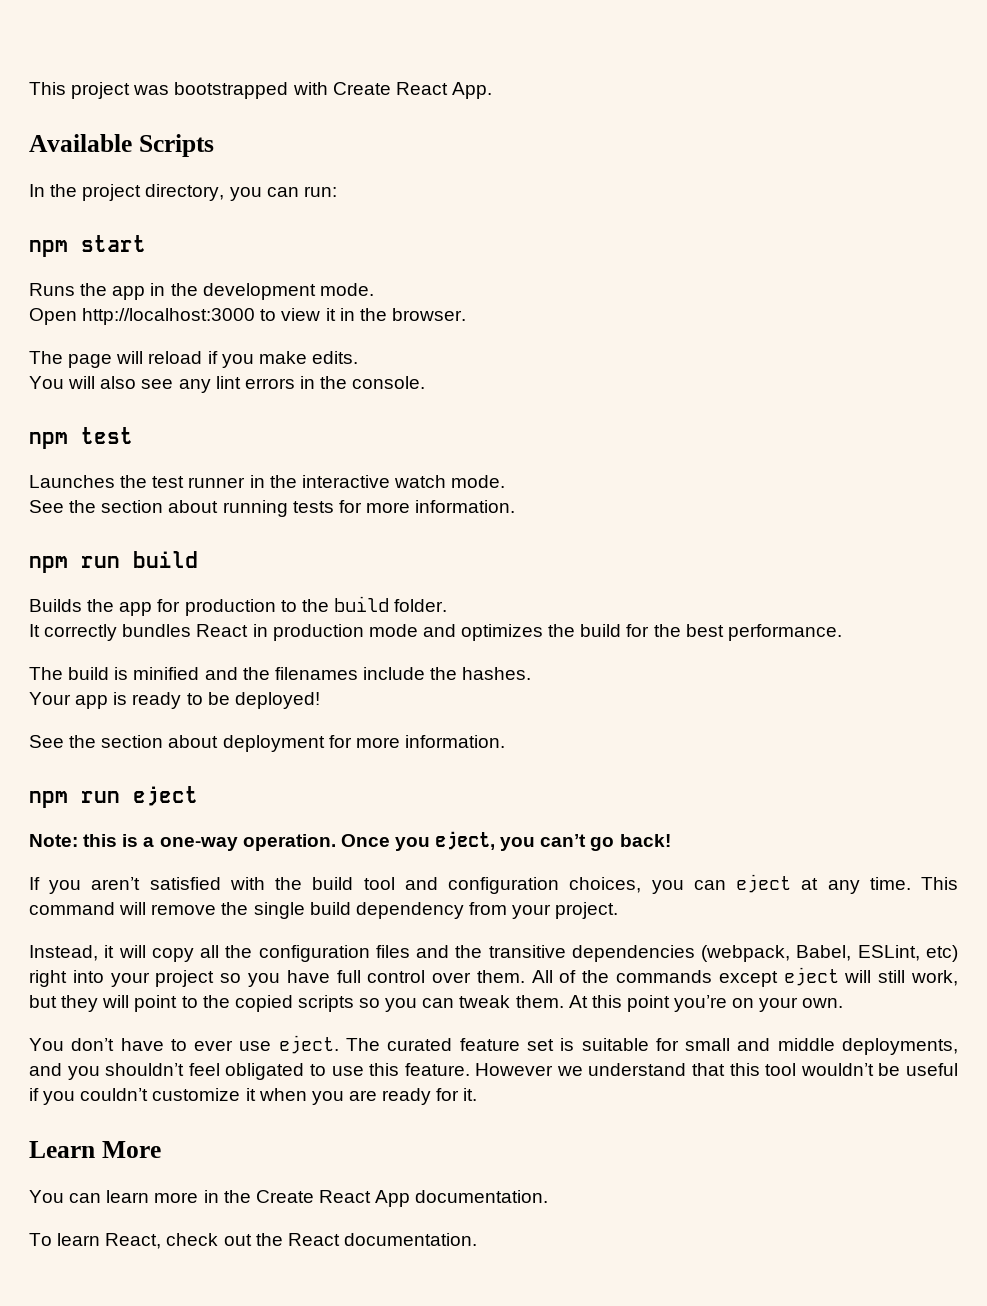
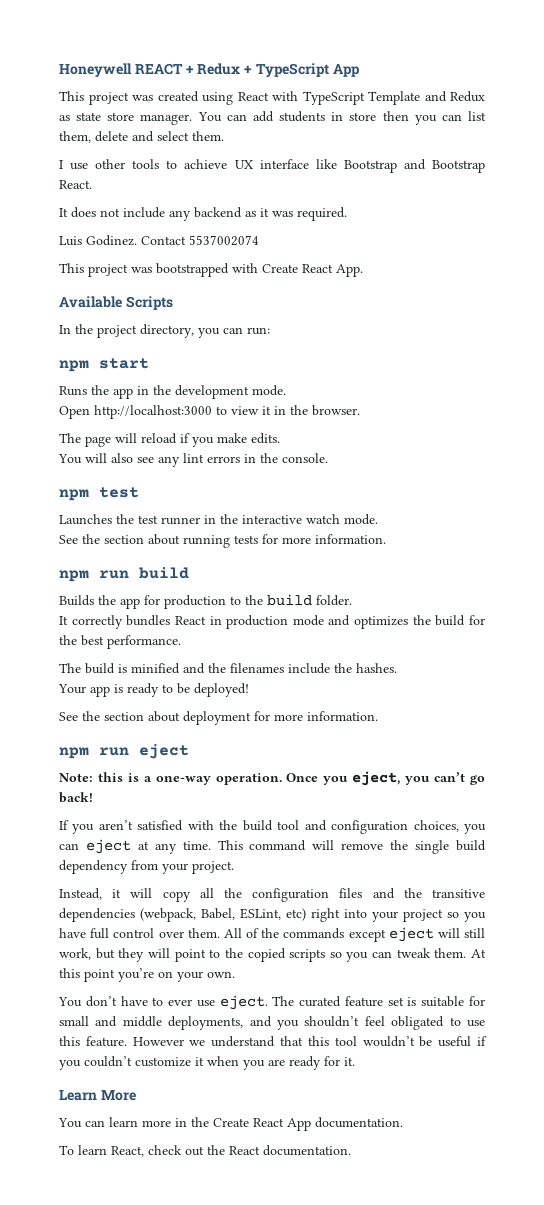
+ Honeywell REACT + Redux + TypeScript App
+ This project was created using React with TypeScript Template and Redux as state store manager. You can add students in store then you can list them, delete and select them.
+ I use other tools to achieve UX interface like Bootstrap and Bootstrap React.
+ It does not include any backend as it was required.
+ Luis Godinez. Contact 5537002074

